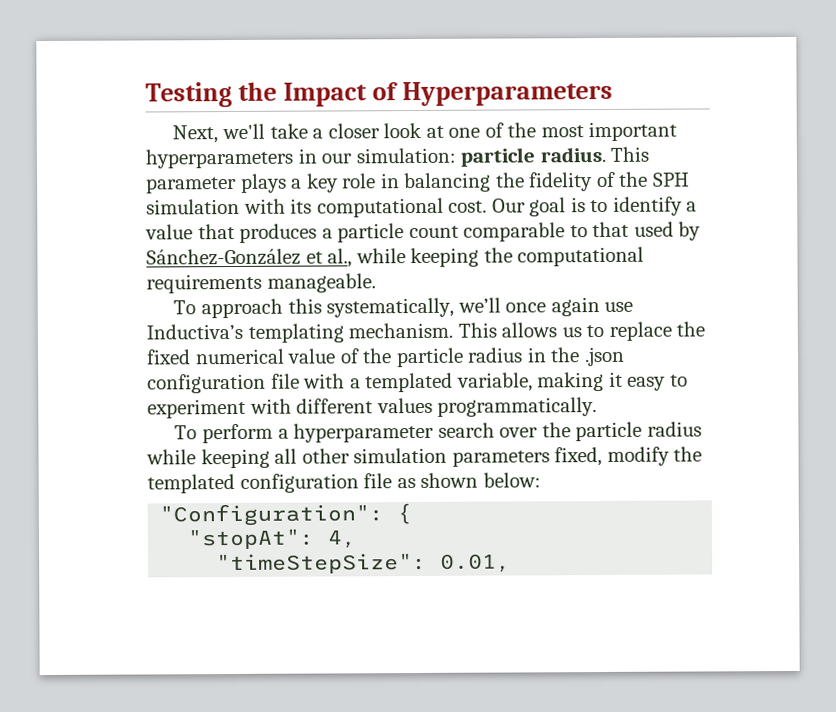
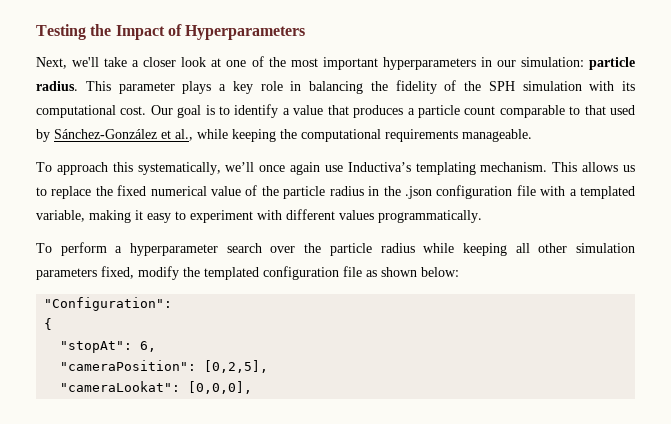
- "Configuration": {
+ "Configuration":
+ {
- "stopAt": 4,
- "timeStepSize": 0.01,
+ "stopAt": 6,
+ "cameraPosition": [0,2,5],
+ "cameraLookat": [0,0,0],

